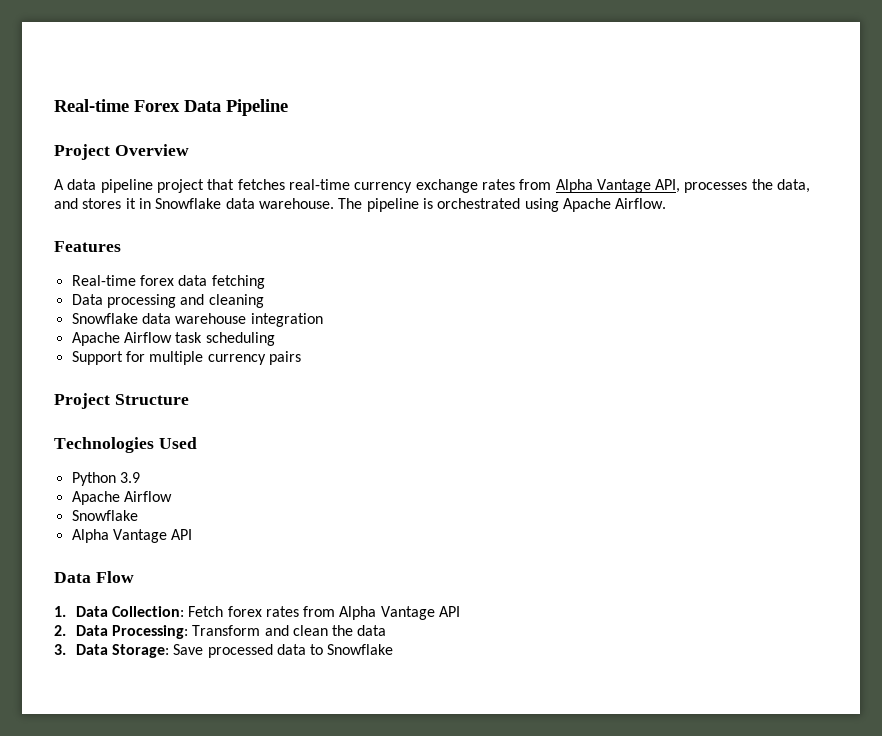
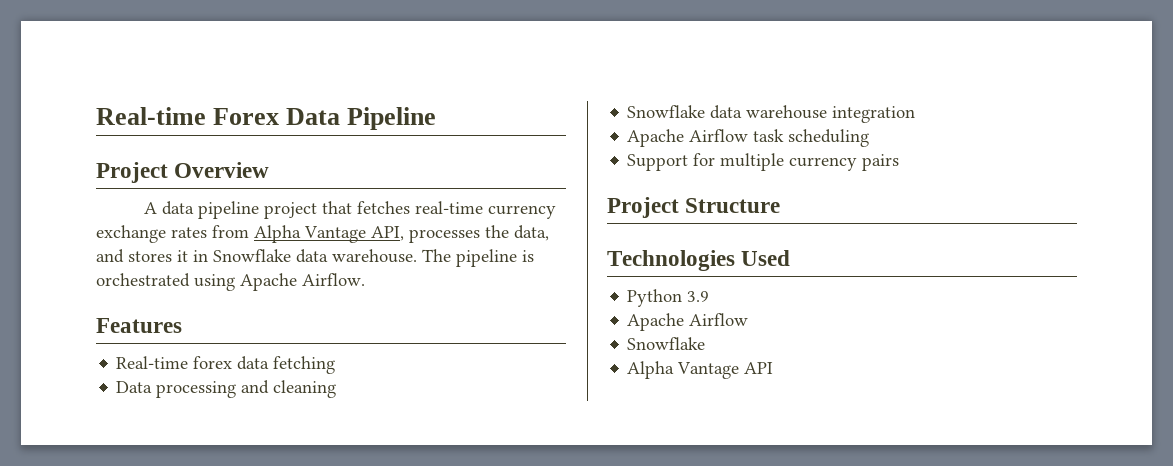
- Data Flow
- 1. Data Collection: Fetch forex rates from Alpha Vantage API
- 2. Data Processing: Transform and clean the data
- 3. Data Storage: Save processed data to Snowflake

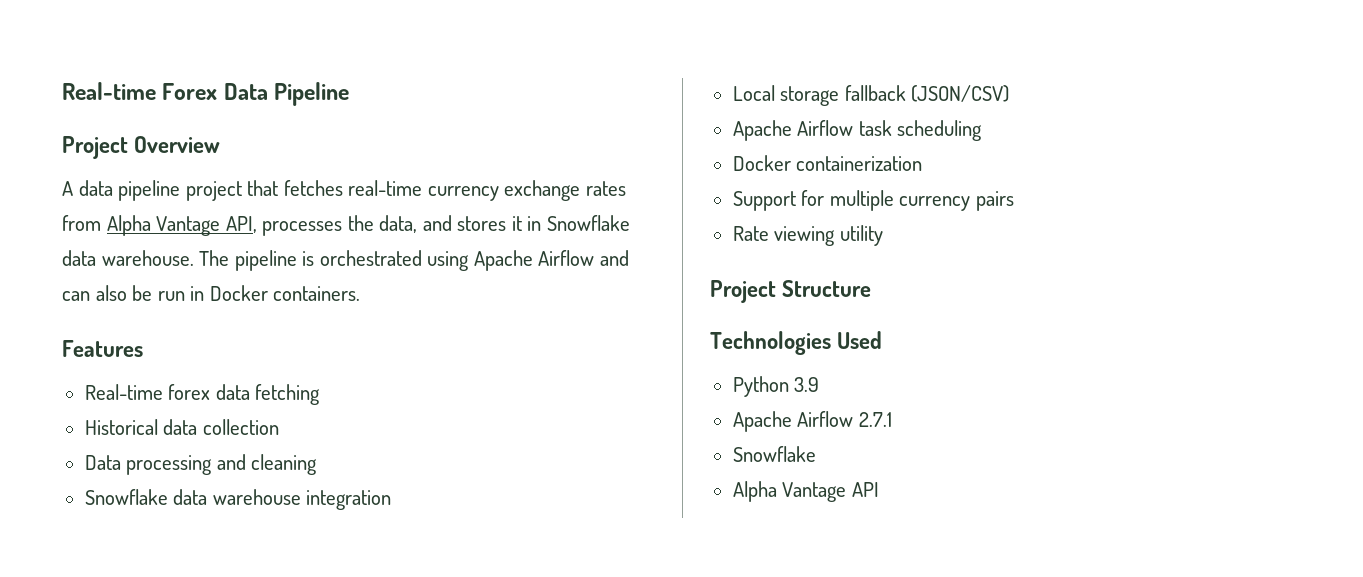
- The pipeline is orchestrated using Apache Airflow.
+ The pipeline is orchestrated using Apache Airflow and can also be run in Docker containers.
+ Historical data collection
+ Local storage fallback (JSON/CSV)
+ Docker containerization
+ Rate viewing utility
  Python 3.9
- Apache Airflow
+ Apache Airflow 2.7.1

